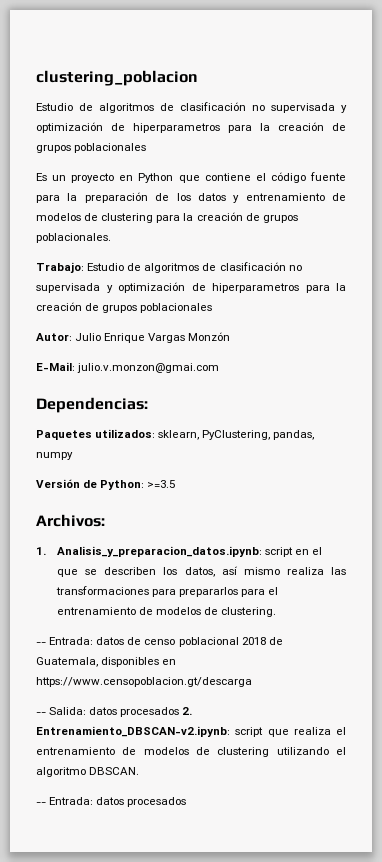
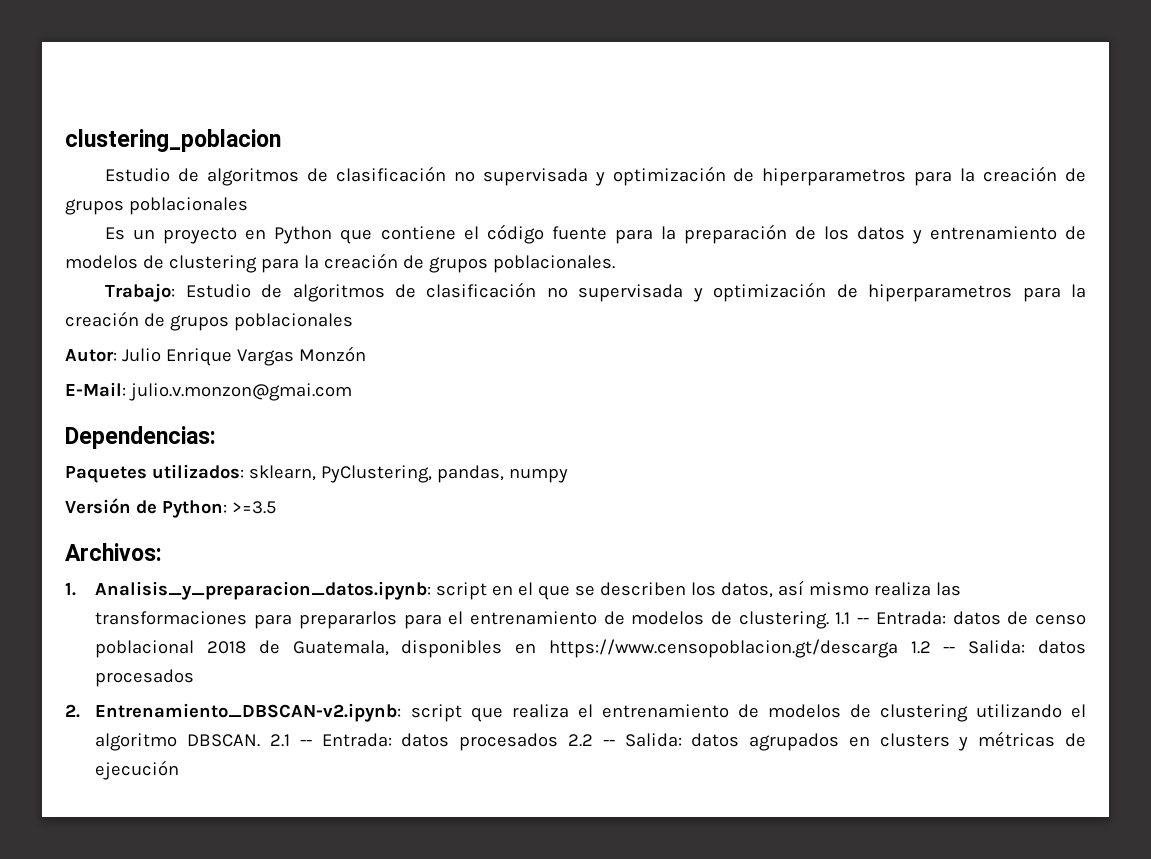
- 1. Analisis_y_preparacion_datos.ipynb: script en el que se describen los datos, así mismo realiza las transformaciones para prepararlos para el entrenamiento de modelos de clustering.
- -- Entrada: datos de censo poblacional 2018 de Guatemala, disponibles en https://www.censopoblacion.gt/descarga
- -- Salida: datos procesados 2. Entrenamiento_DBSCAN-v2.ipynb: script que realiza el entrenamiento de modelos de clustering utilizando el algoritmo DBSCAN.
- -- Entrada: datos procesados
+ 1. Analisis_y_preparacion_datos.ipynb: script en el que se describen los datos, así mismo realiza las transformaciones para prepararlos para el entrenamiento de modelos de clustering. 1.1 -- Entrada: datos de censo poblacional 2018 de Guatemala, disponibles en https://www.censopoblacion.gt/descarga 1.2 -- Salida: datos procesados
+ 2. Entrenamiento_DBSCAN-v2.ipynb: script que realiza el entrenamiento de modelos de clustering utilizando el algoritmo DBSCAN. 2.1 -- Entrada: datos procesados 2.2 -- Salida: datos agrupados en clusters y métricas de ejecución

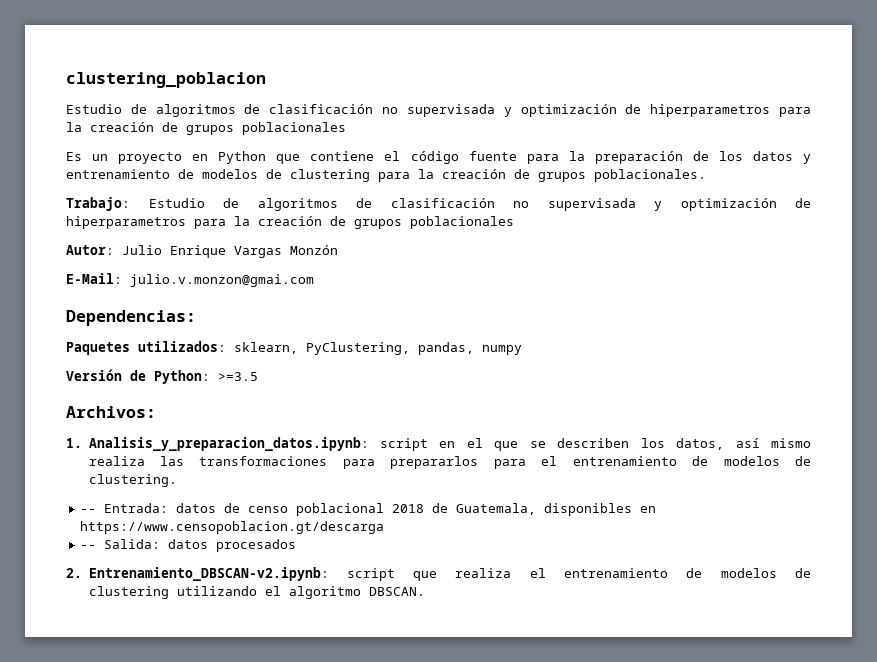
- 1. Analisis_y_preparacion_datos.ipynb: script en el que se describen los datos, así mismo realiza las transformaciones para prepararlos para el entrenamiento de modelos de clustering. 1.1 -- Entrada: datos de censo poblacional 2018 de Guatemala, disponibles en https://www.censopoblacion.gt/descarga 1.2 -- Salida: datos procesados
+ 1. Analisis_y_preparacion_datos.ipynb: script en el que se describen los datos, así mismo realiza las transformaciones para prepararlos para el entrenamiento de modelos de clustering.
+ -- Entrada: datos de censo poblacional 2018 de Guatemala, disponibles en https://www.censopoblacion.gt/descarga
+ -- Salida: datos procesados
- 2.1 -- Entrada: datos procesados 2.2 -- Salida: datos agrupados en clusters y métricas de ejecución

